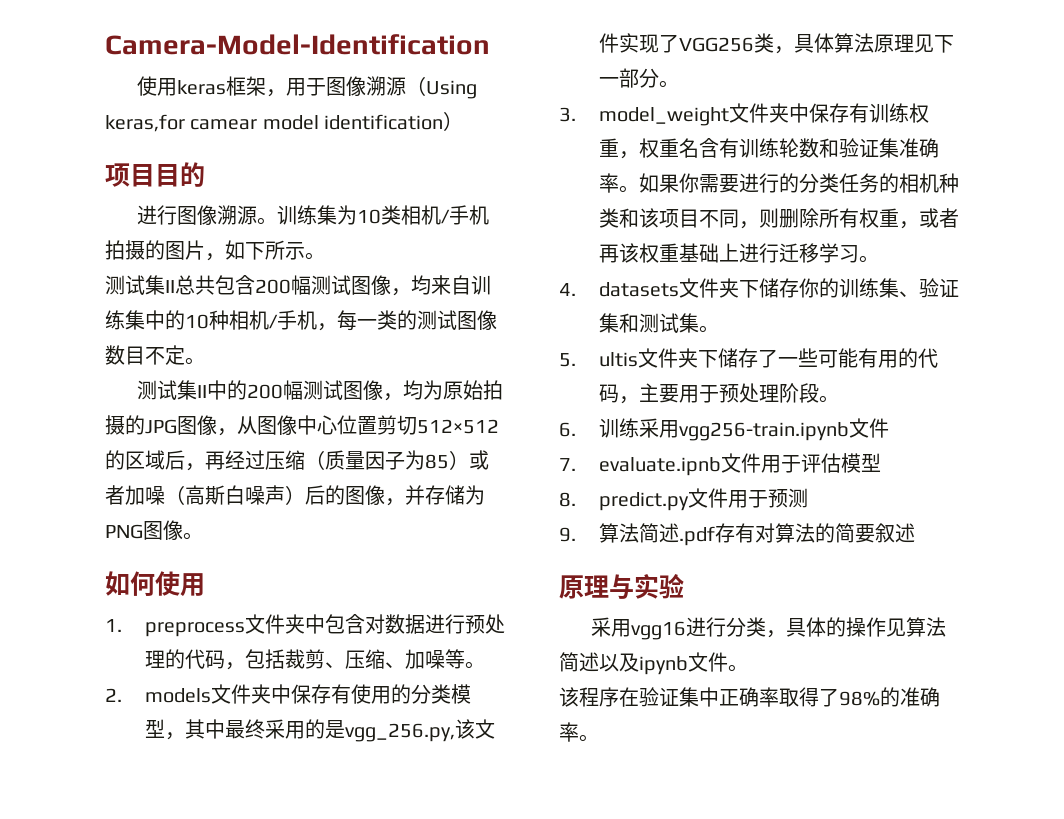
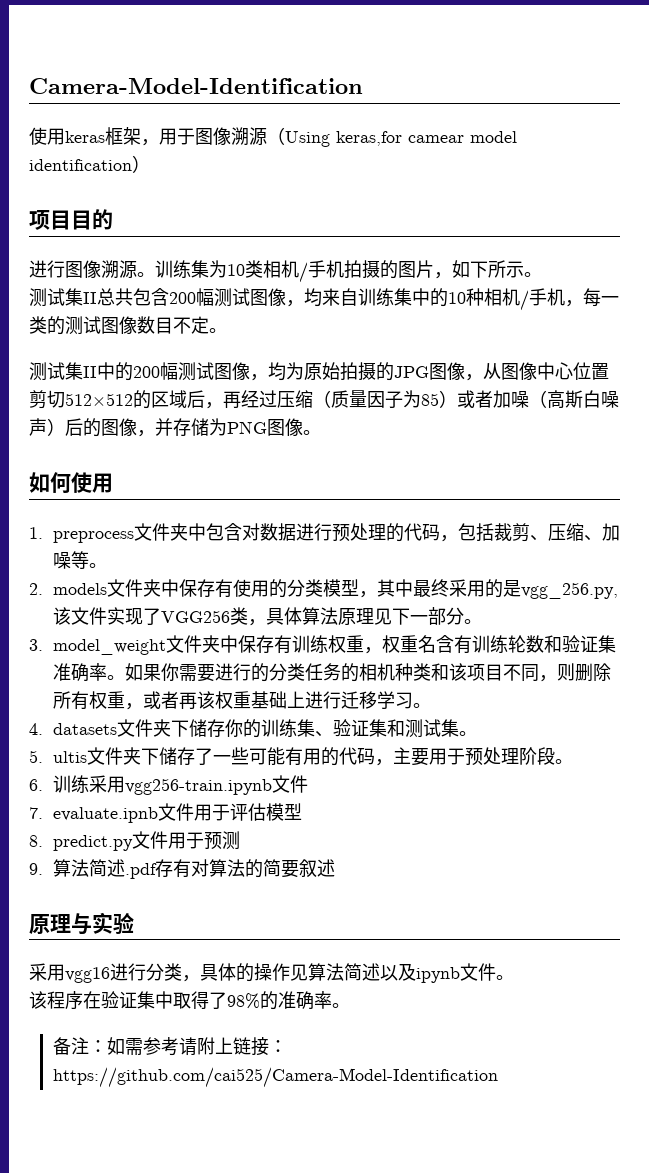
- 该程序在验证集中正确率取得了98%的准确率。
+ 该程序在验证集中取得了98%的准确率。
+ 备注：如需参考请附上链接：https://github.com/cai525/Camera-Model-Identification

